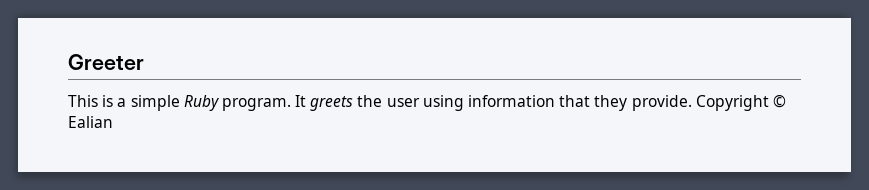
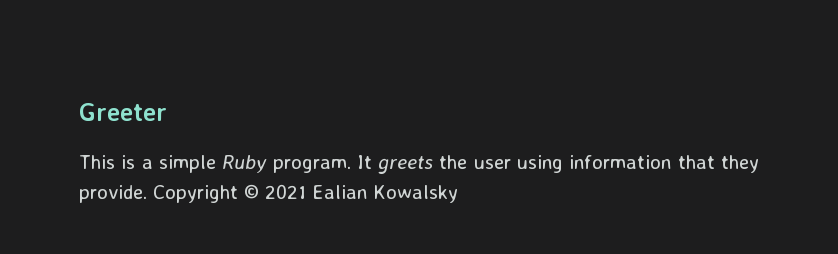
- Copyright © Ealian
+ Copyright © 2021 Ealian Kowalsky

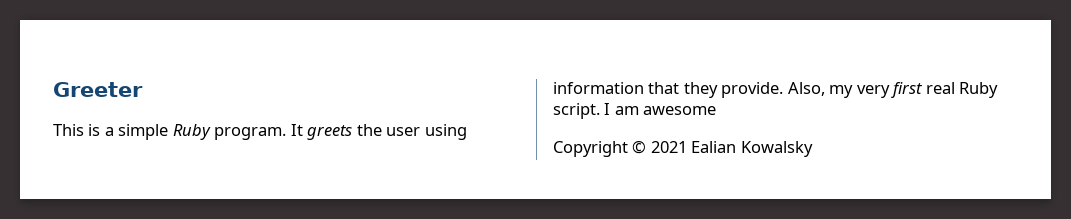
- It greets the user using information that they provide. Copyright © 2021 Ealian Kowalsky
+ It greets the user using information that they provide. Also, my very first real Ruby script. I am awesome
+ Copyright © 2021 Ealian Kowalsky

